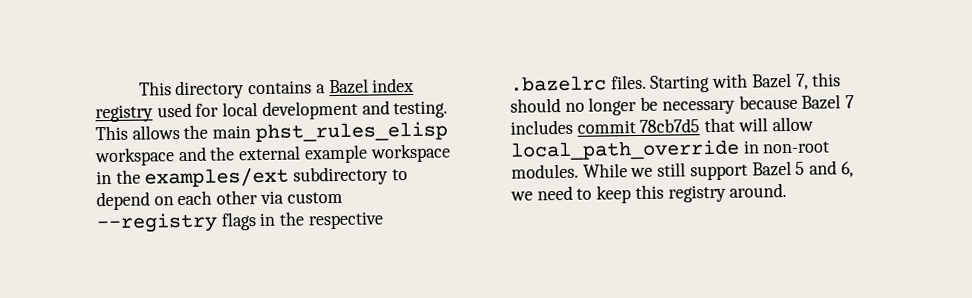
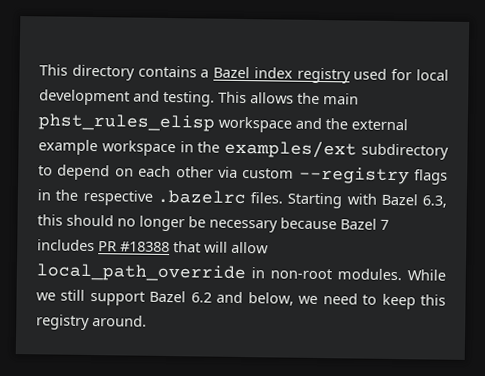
- Starting with Bazel 7, this should no longer be necessary because Bazel 7 includes commit 78cb7d5 that will allow local_path_override in non-root modules.
+ Starting with Bazel 6.3, this should no longer be necessary because Bazel 7 includes PR #18388 that will allow local_path_override in non-root modules.
- While we still support Bazel 5 and 6, we need to keep this registry around.
+ While we still support Bazel 6.2 and below, we need to keep this registry around.

